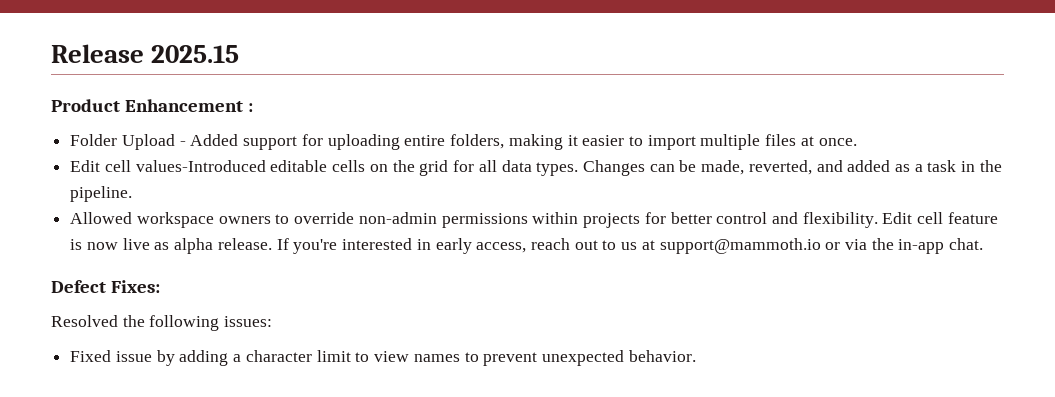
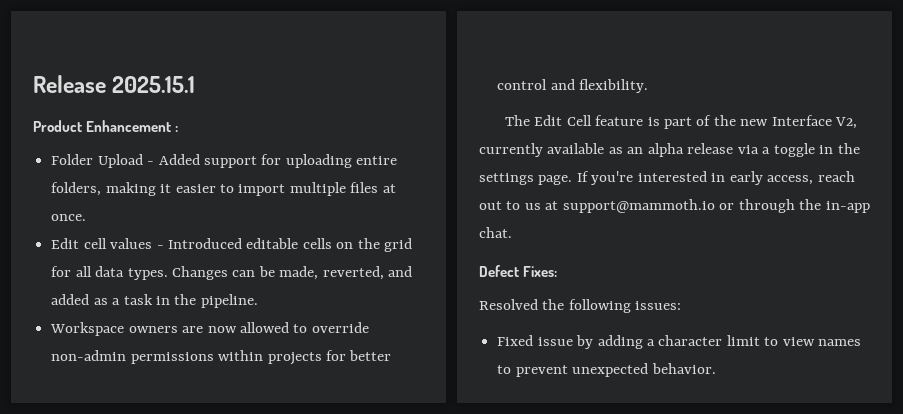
- Release 2025.15
+ Release 2025.15.1
- Edit cell values-Introduced editable cells on the grid for all data types.
+ Edit cell values - Introduced editable cells on the grid for all data types.
- Allowed workspace owners to override non-admin permissions within projects for better control and flexibility. Edit cell feature is now live as alpha release.
+ Workspace owners are now allowed to override non-admin permissions within projects for better control and flexibility.
+ The Edit Cell feature is part of the new Interface V2, currently available as an alpha release via a toggle in the settings page.
- If you're interested in early access, reach out to us at support@mammoth.io or via the in-app chat.
+ If you're interested in early access, reach out to us at support@mammoth.io or through the in-app chat.

